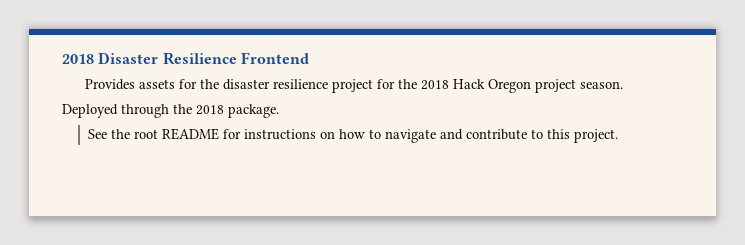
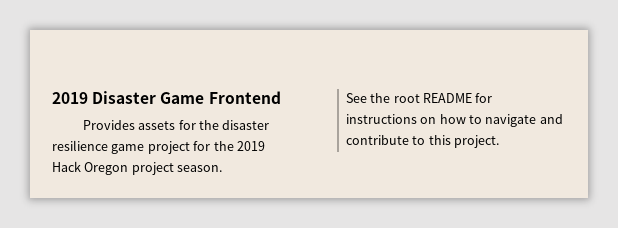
- 2018 Disaster Resilience Frontend
+ 2019 Disaster Game Frontend
- Provides assets for the disaster resilience project for the 2018 Hack Oregon project season.
+ Provides assets for the disaster resilience game project for the 2019 Hack Oregon project season.
- Deployed through the 2018 package.

